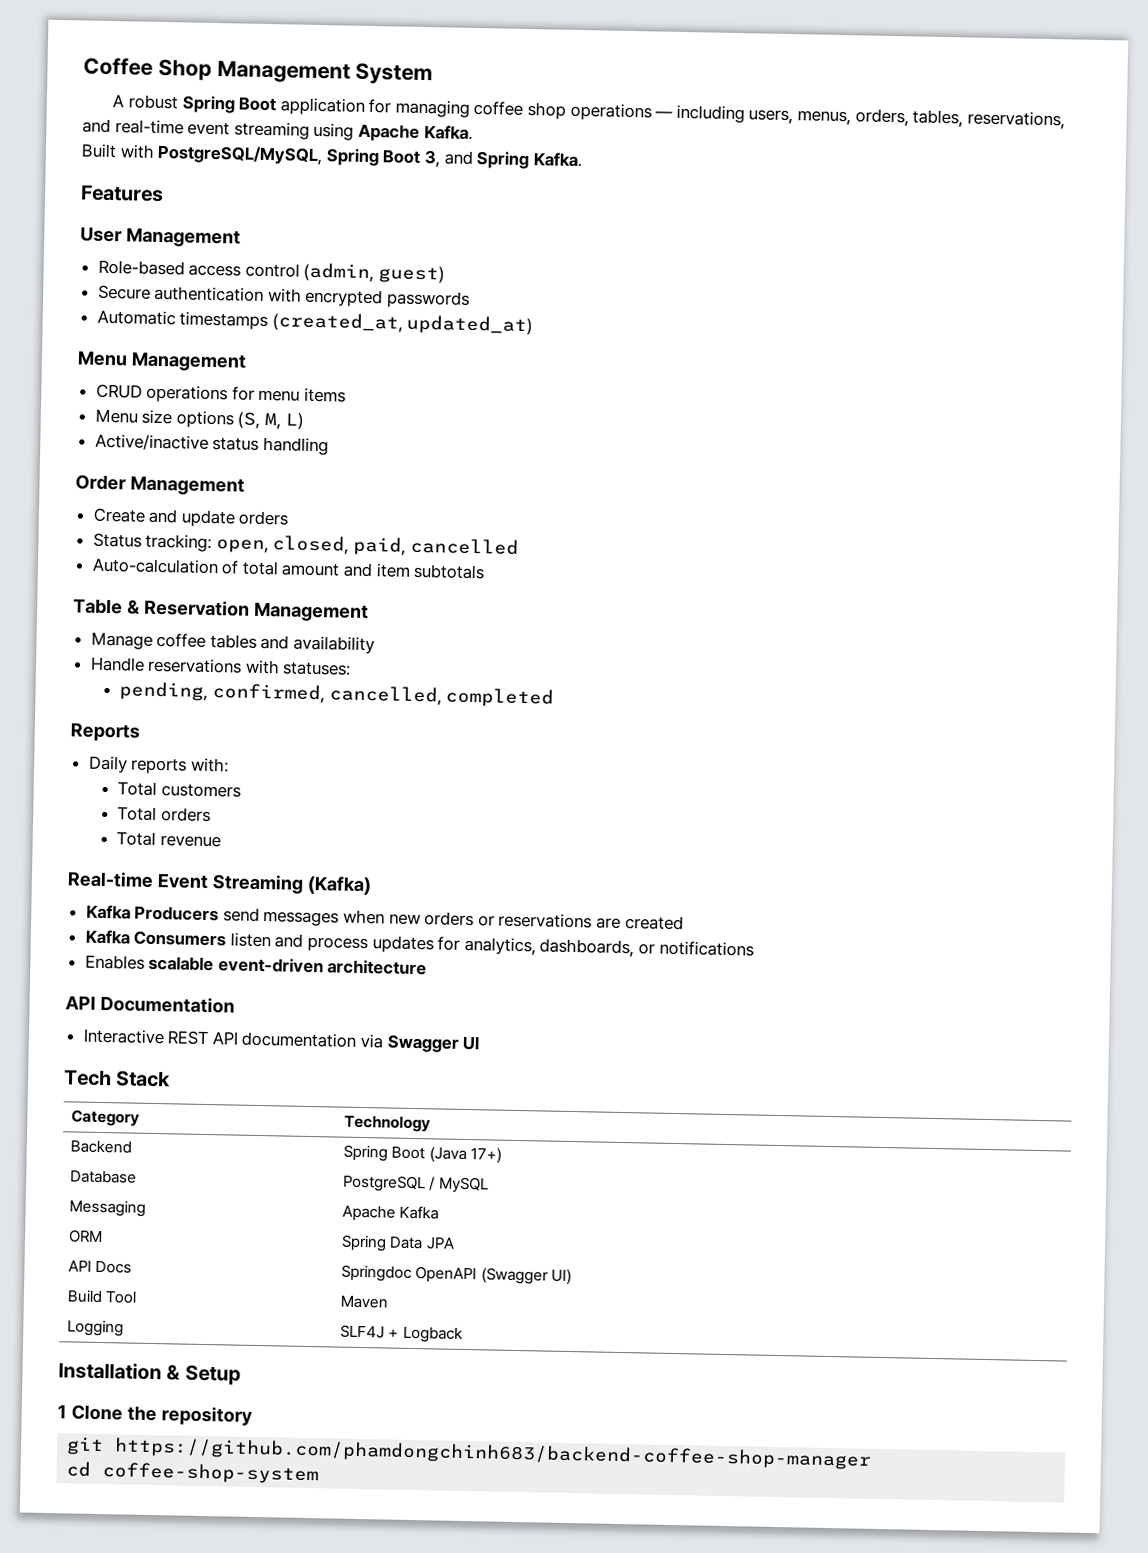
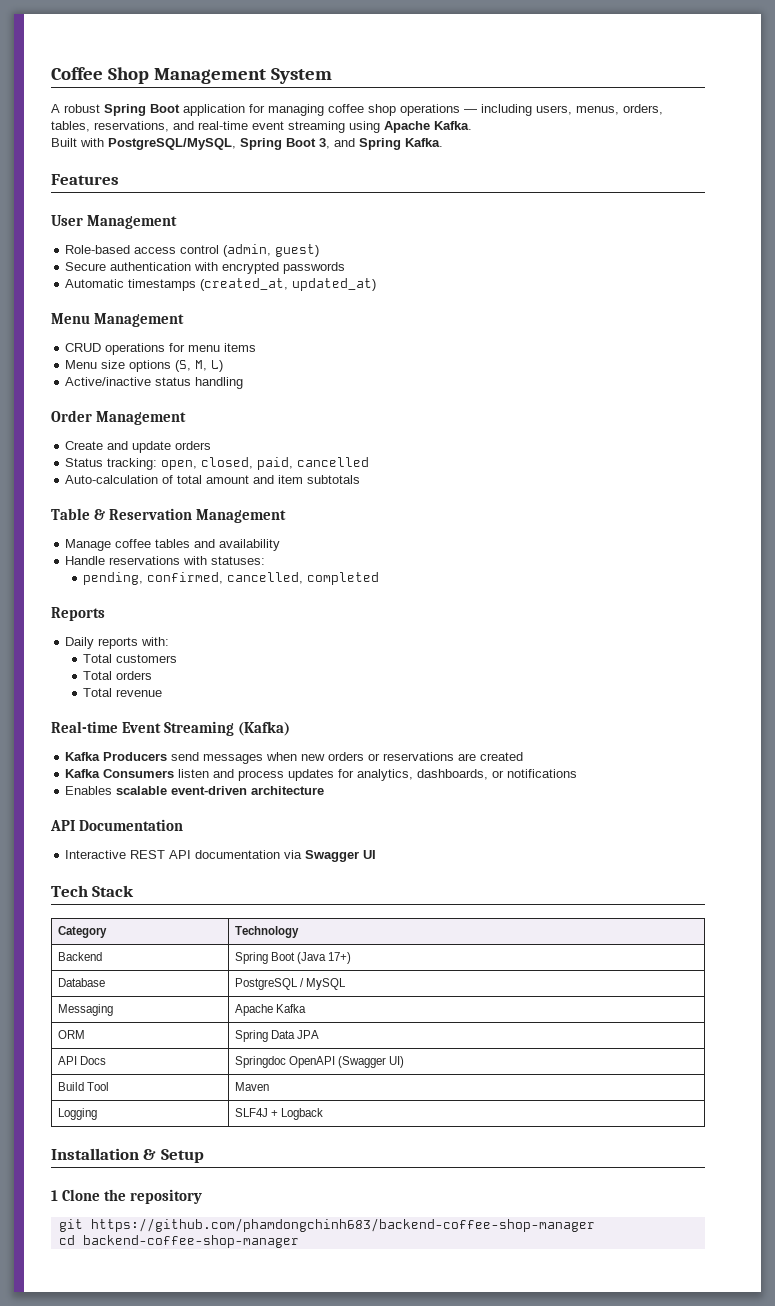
- cd coffee-shop-system
+ cd backend-coffee-shop-manager

